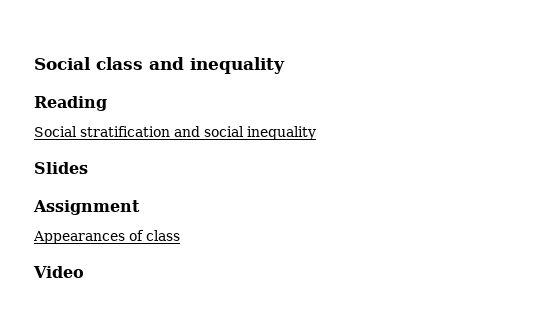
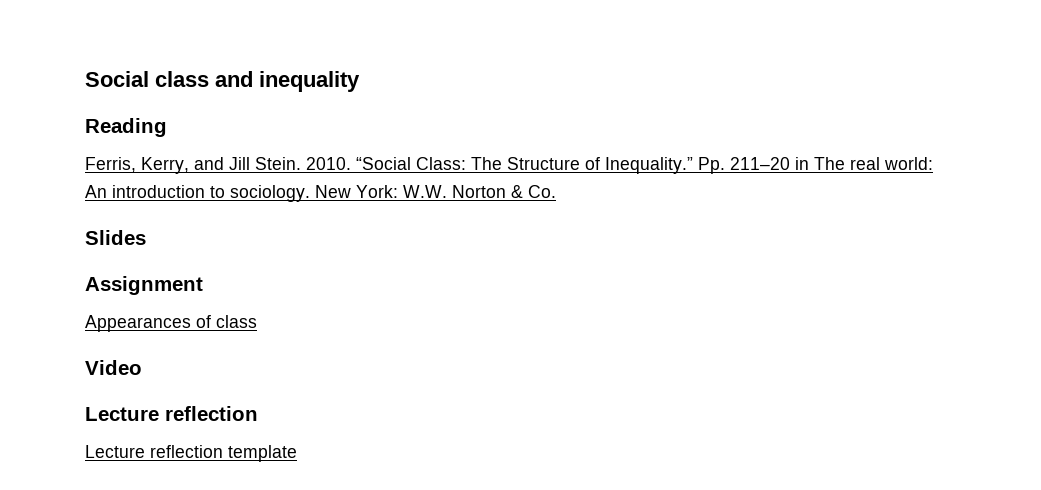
- Social stratification and social inequality
+ Ferris, Kerry, and Jill Stein. 2010. “Social Class: The Structure of Inequality.” Pp. 211–20 in The real world: An introduction to sociology. New York: W.W. Norton & Co.
  Video
+ Lecture reflection
+ Lecture reflection template

